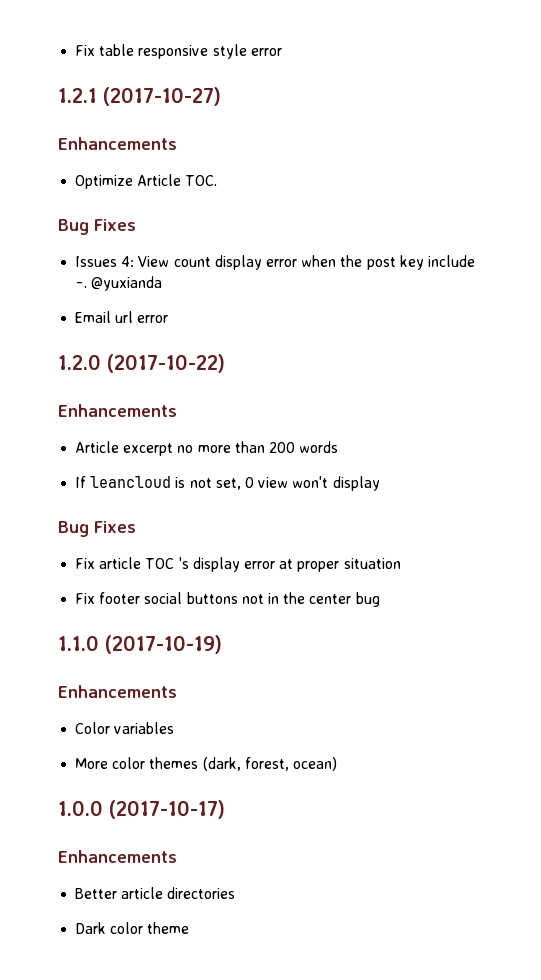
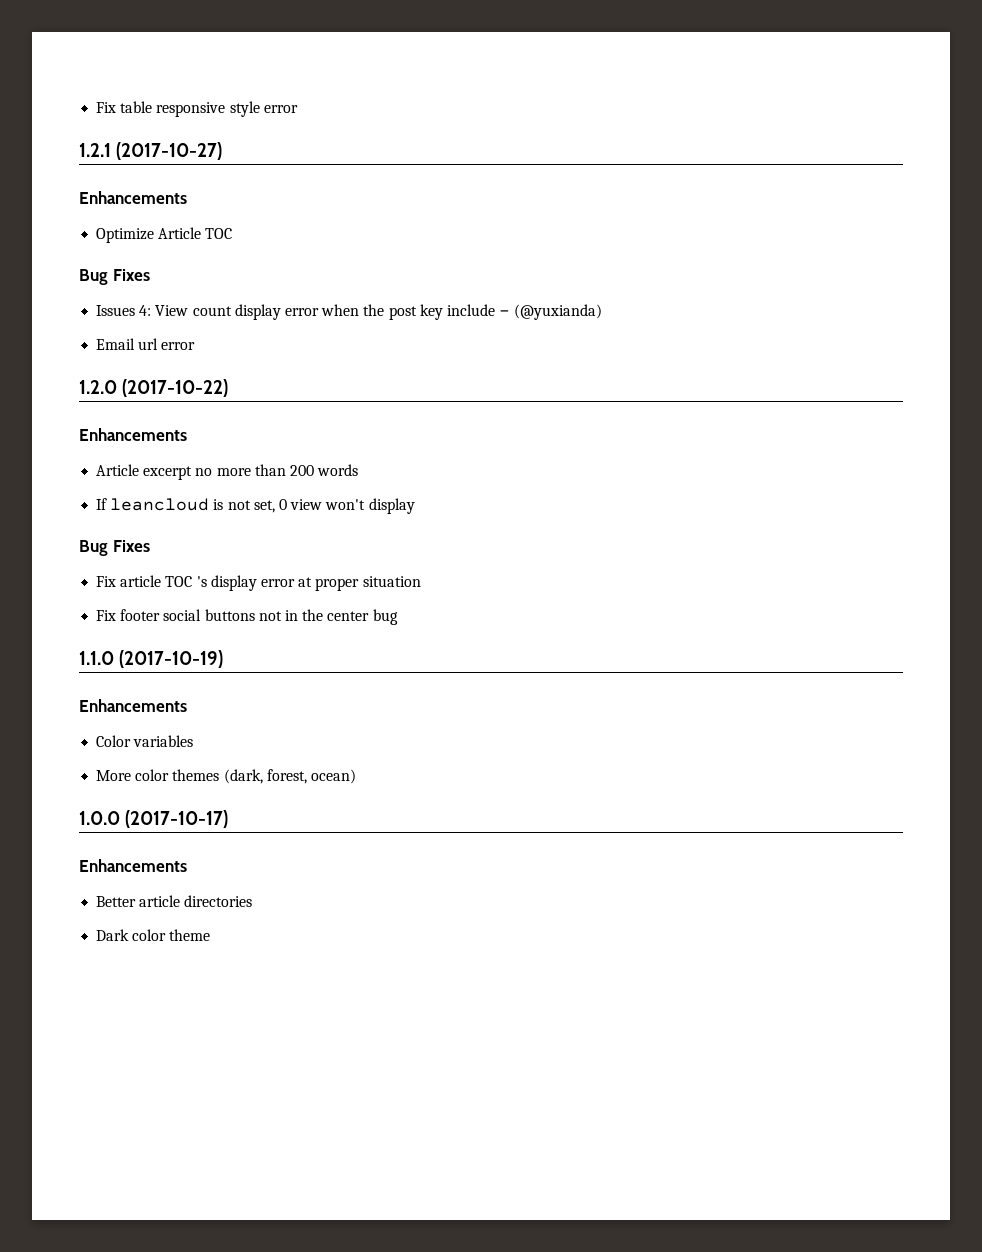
- Optimize Article TOC.
+ Optimize Article TOC
- Issues 4: View count display error when the post key include -. @yuxianda
+ Issues 4: View count display error when the post key include - (@yuxianda)

